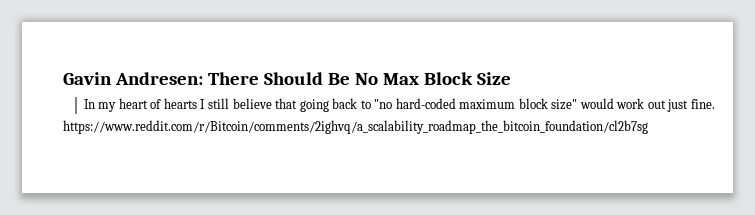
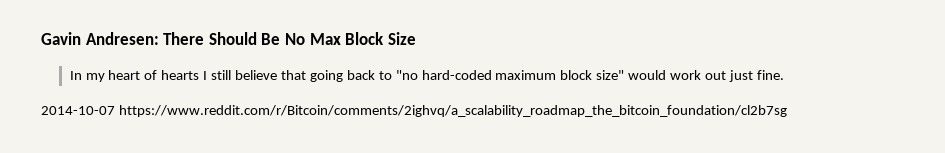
- https://www.reddit.com/r/Bitcoin/comments/2ighvq/a_scalability_roadmap_the_bitcoin_foundation/cl2b7sg
+ 2014-10-07 https://www.reddit.com/r/Bitcoin/comments/2ighvq/a_scalability_roadmap_the_bitcoin_foundation/cl2b7sg

